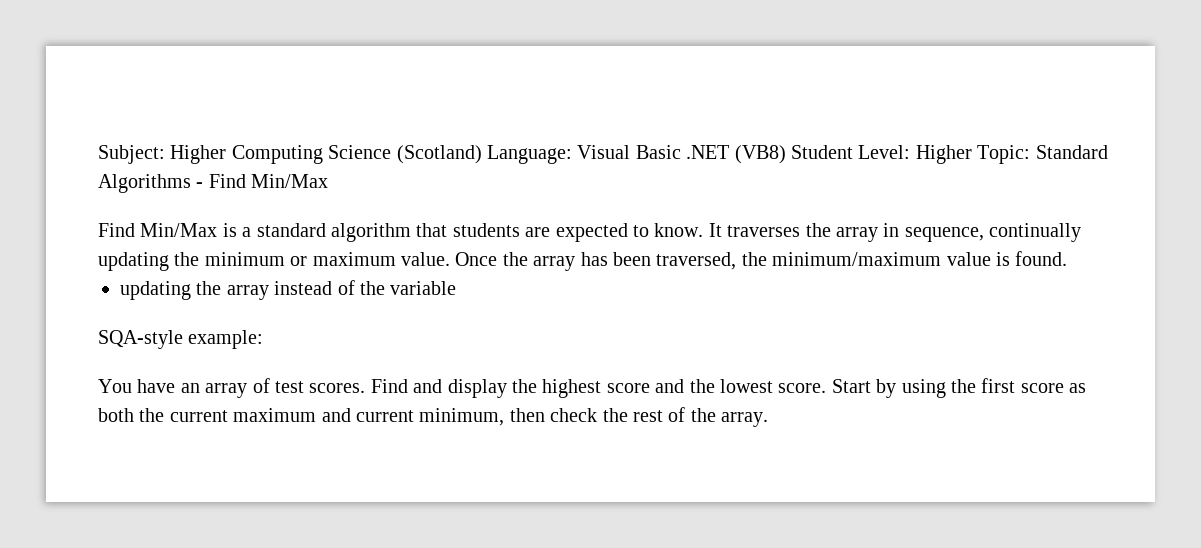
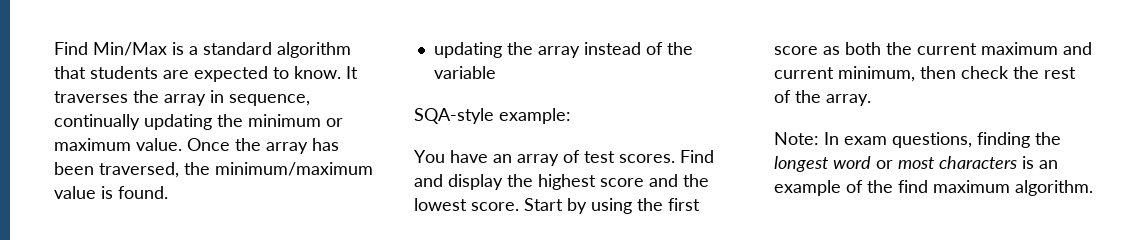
- Subject: Higher Computing Science (Scotland) Language: Visual Basic .NET (VB8) Student Level: Higher Topic: Standard Algorithms - Find Min/Max
+ Note: In exam questions, finding the longest word or most characters is an example of the find maximum algorithm.

